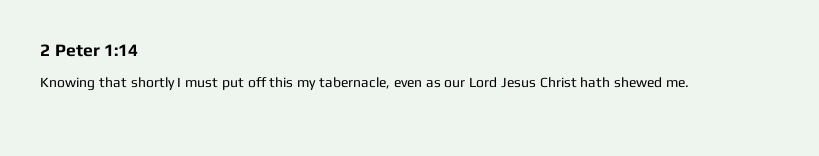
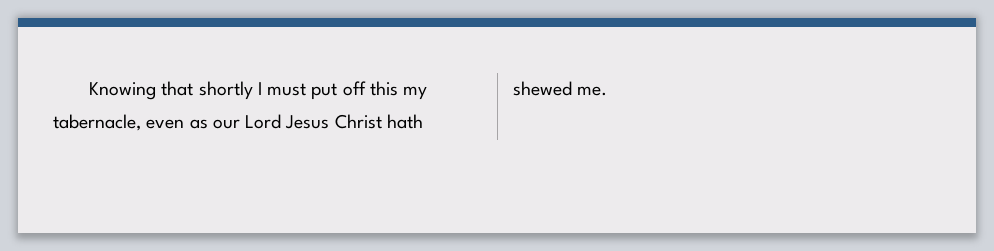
- 2 Peter 1:14

